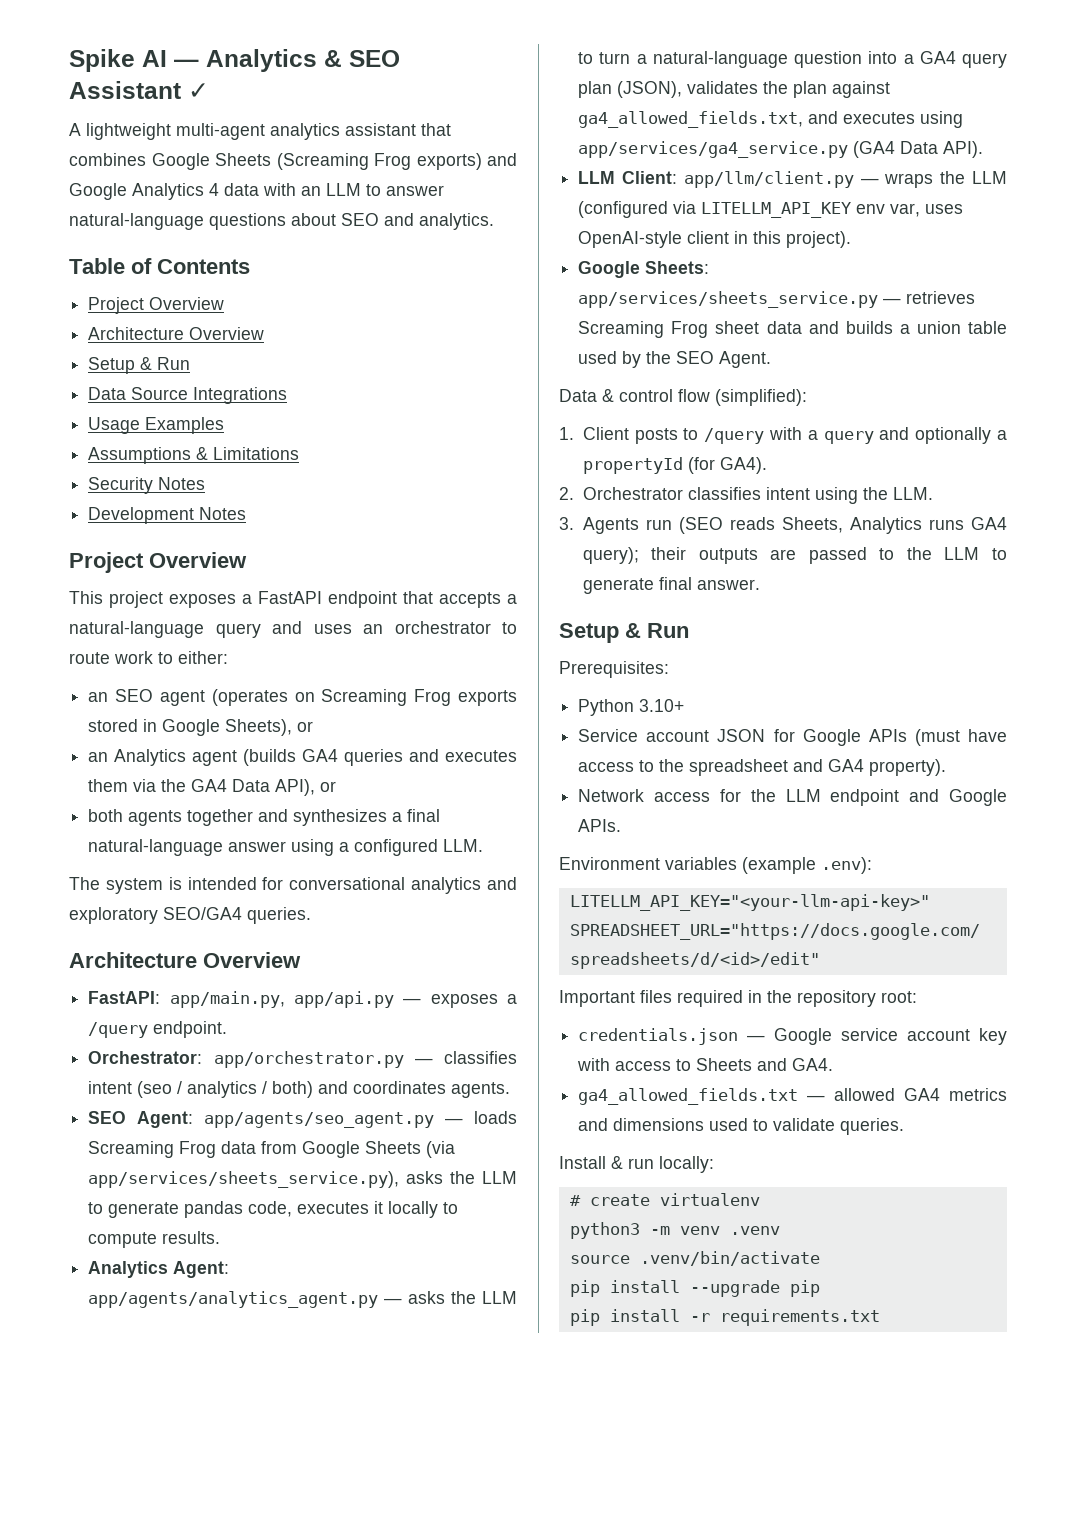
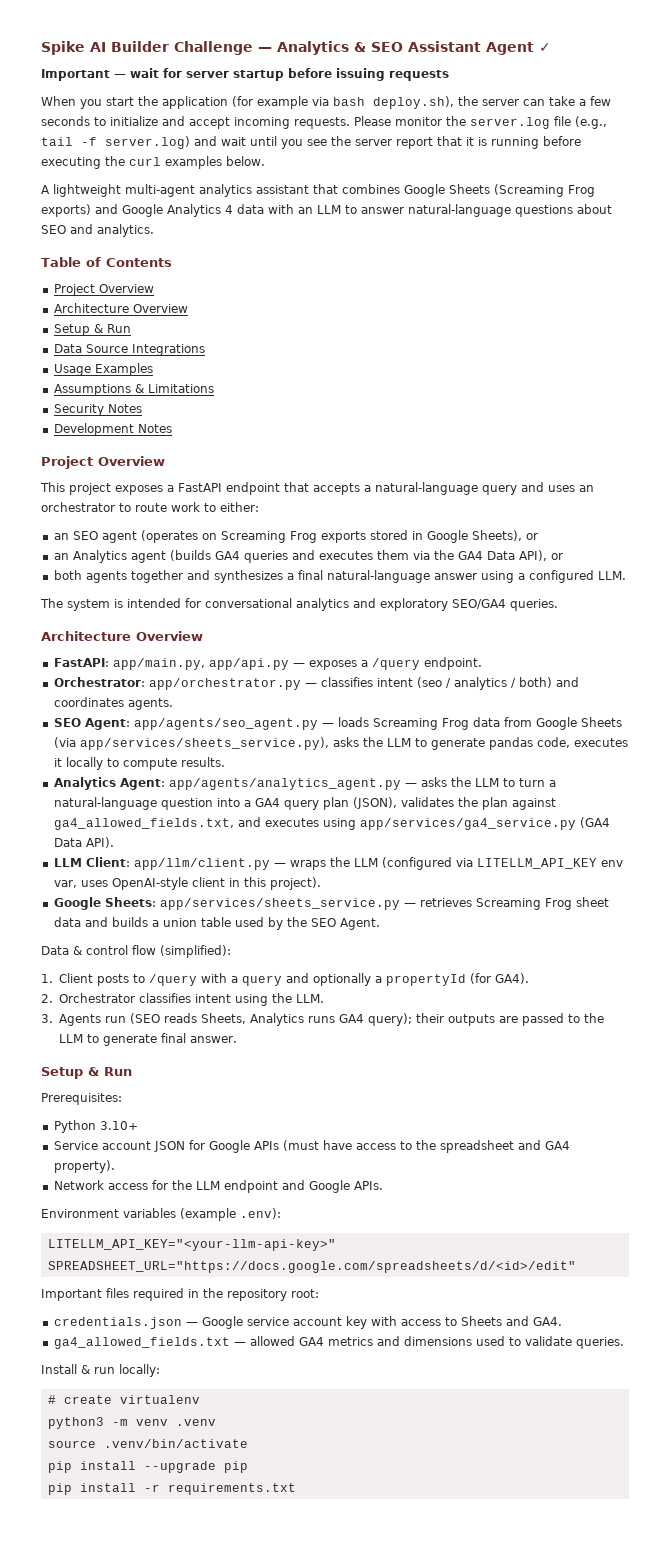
- Spike AI — Analytics & SEO Assistant ✓
+ Spike AI Builder Challenge — Analytics & SEO Assistant Agent ✓
+ Important — wait for server startup before issuing requests
+ When you start the application (for example via bash deploy.sh), the server can take a few seconds to initialize and accept incoming requests. Please monitor the server.log file (e.g., tail -f server.log) and wait until you see the server report that it is running before executing the curl examples below.

